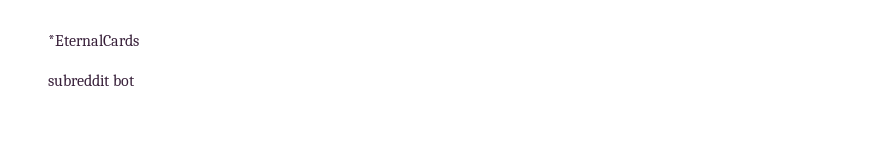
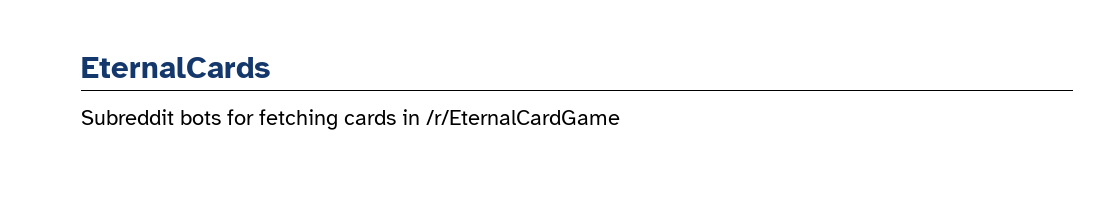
- *EternalCards
- subreddit bot
+ EternalCards
+ Subreddit bots for fetching cards in /r/EternalCardGame

